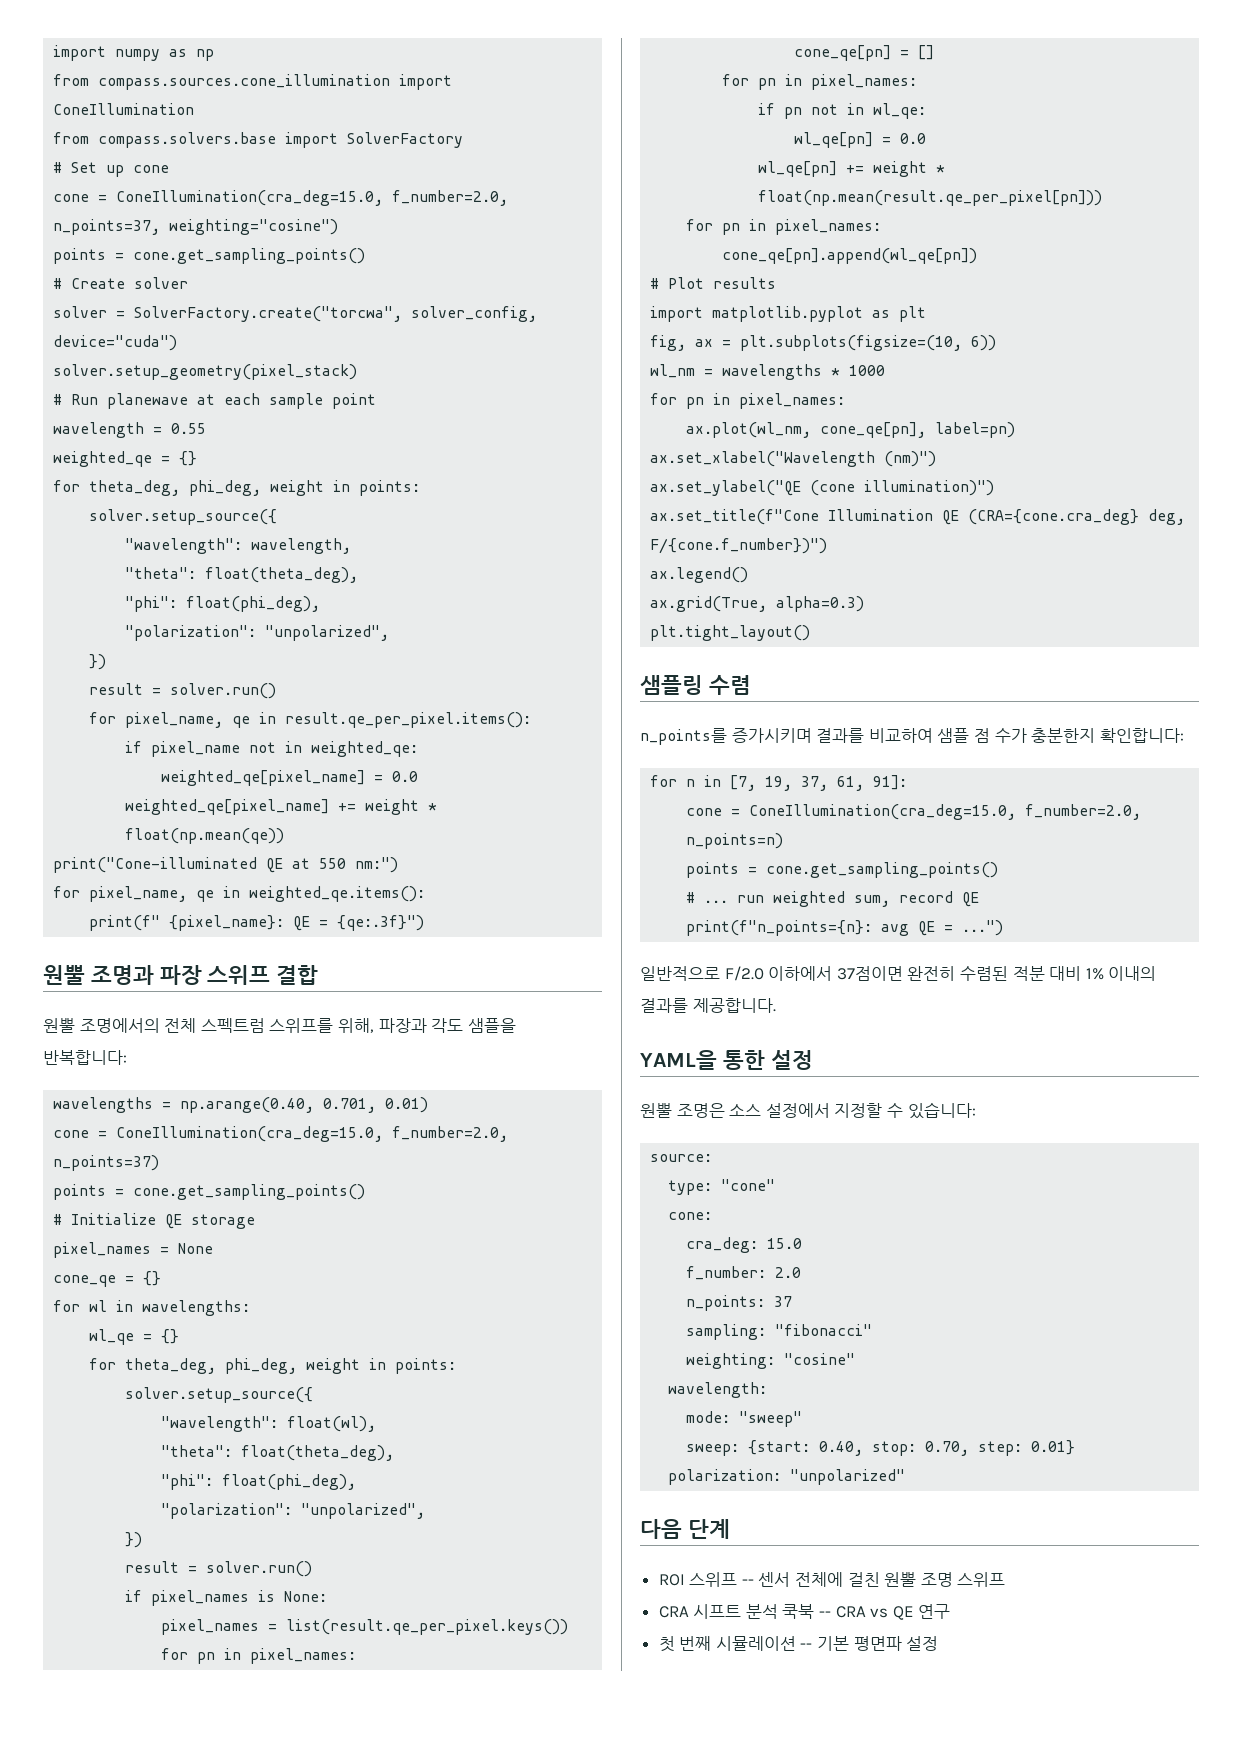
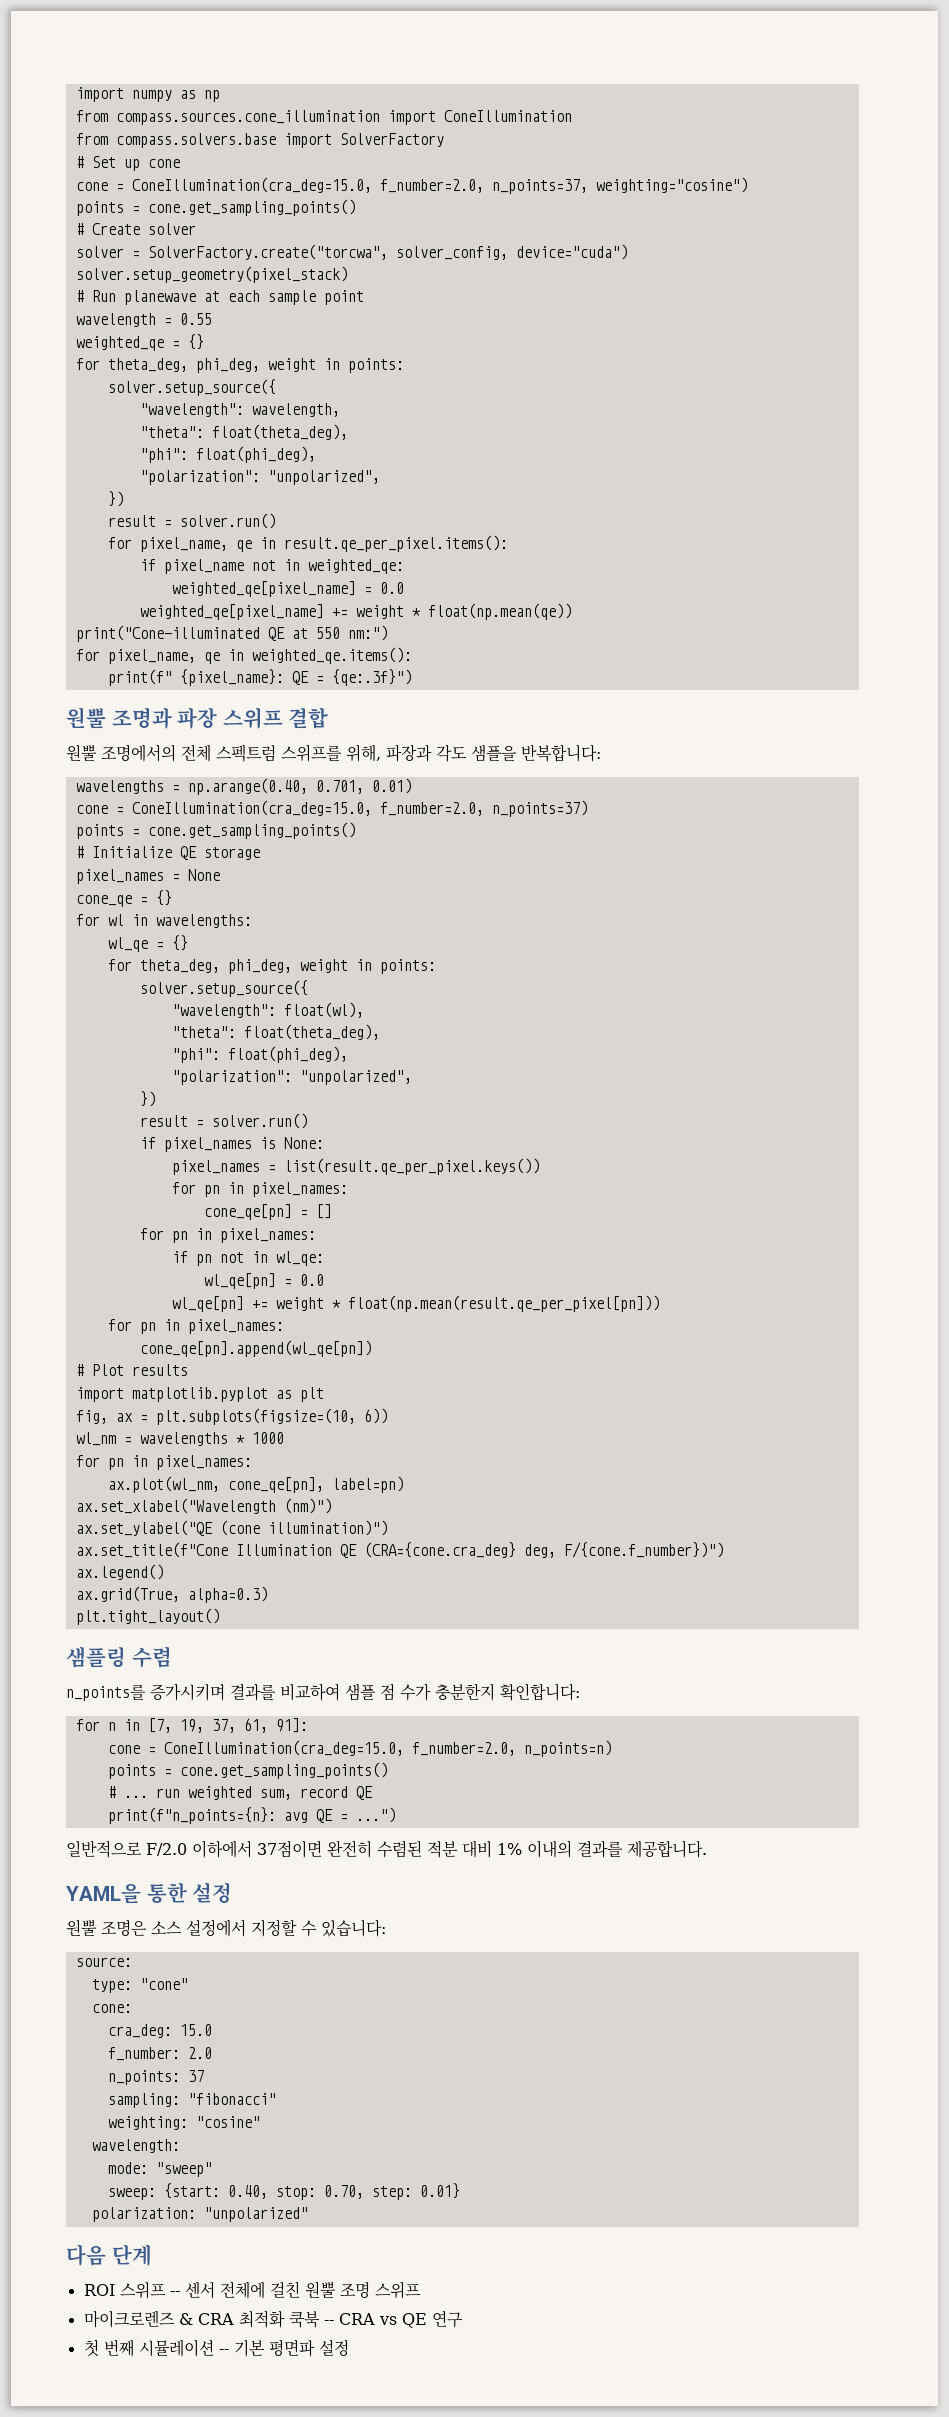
- CRA 시프트 분석 쿡북 -- CRA vs QE 연구
+ 마이크로렌즈 & CRA 최적화 쿡북 -- CRA vs QE 연구

